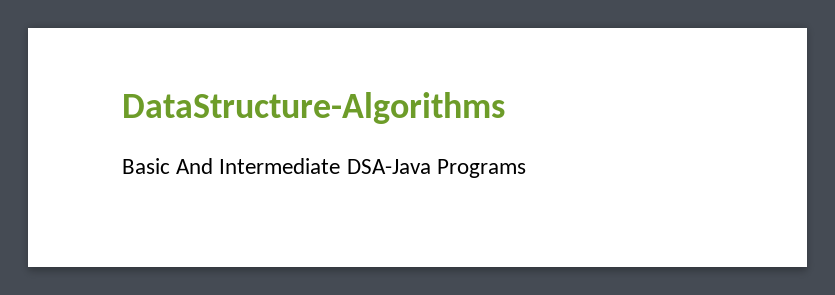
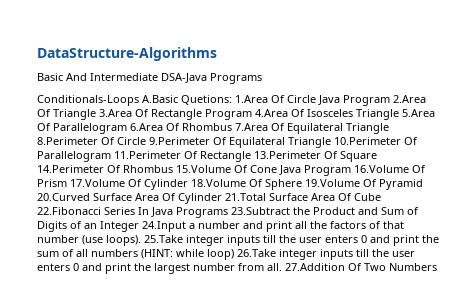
+ Conditionals-Loops A.Basic Quetions: 1.Area Of Circle Java Program 2.Area Of Triangle 3.Area Of Rectangle Program 4.Area Of Isosceles Triangle 5.Area Of Parallelogram 6.Area Of Rhombus 7.Area Of Equilateral Triangle 8.Perimeter Of Circle 9.Perimeter Of Equilateral Triangle 10.Perimeter Of Parallelogram 11.Perimeter Of Rectangle 13.Perimeter Of Square 14.Perimeter Of Rhombus 15.Volume Of Cone Java Program 16.Volume Of Prism 17.Volume Of Cylinder 18.Volume Of Sphere 19.Volume Of Pyramid 20.Curved Surface Area Of Cylinder 21.Total Surface Area Of Cube 22.Fibonacci Series In Java Programs 23.Subtract the Product and Sum of Digits of an Integer 24.Input a number and print all the factors of that number (use loops). 25.Take integer inputs till the user enters 0 and print the sum of all numbers (HINT: while loop) 26.Take integer inputs till the user enters 0 and print the largest number from all. 27.Addition Of Two Numbers

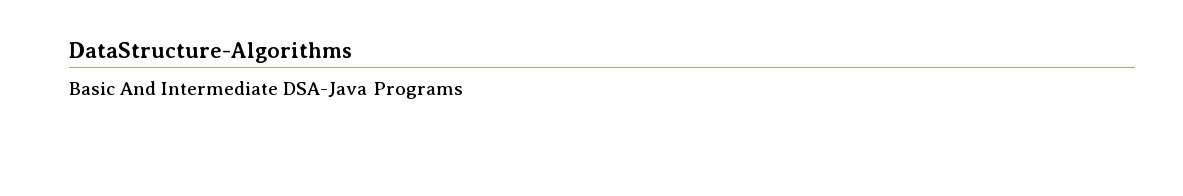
- Conditionals-Loops A.Basic Quetions: 1.Area Of Circle Java Program 2.Area Of Triangle 3.Area Of Rectangle Program 4.Area Of Isosceles Triangle 5.Area Of Parallelogram 6.Area Of Rhombus 7.Area Of Equilateral Triangle 8.Perimeter Of Circle 9.Perimeter Of Equilateral Triangle 10.Perimeter Of Parallelogram 11.Perimeter Of Rectangle 13.Perimeter Of Square 14.Perimeter Of Rhombus 15.Volume Of Cone Java Program 16.Volume Of Prism 17.Volume Of Cylinder 18.Volume Of Sphere 19.Volume Of Pyramid 20.Curved Surface Area Of Cylinder 21.Total Surface Area Of Cube 22.Fibonacci Series In Java Programs 23.Subtract the Product and Sum of Digits of an Integer 24.Input a number and print all the factors of that number (use loops). 25.Take integer inputs till the user enters 0 and print the sum of all numbers (HINT: while loop) 26.Take integer inputs till the user enters 0 and print the largest number from all. 27.Addition Of Two Numbers

